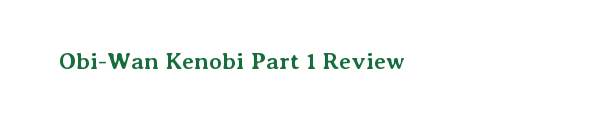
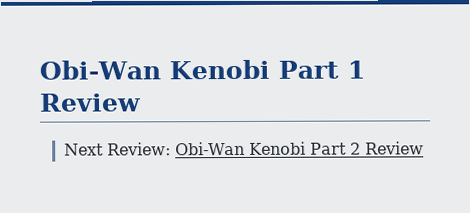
+ Next Review: Obi-Wan Kenobi Part 2 Review

